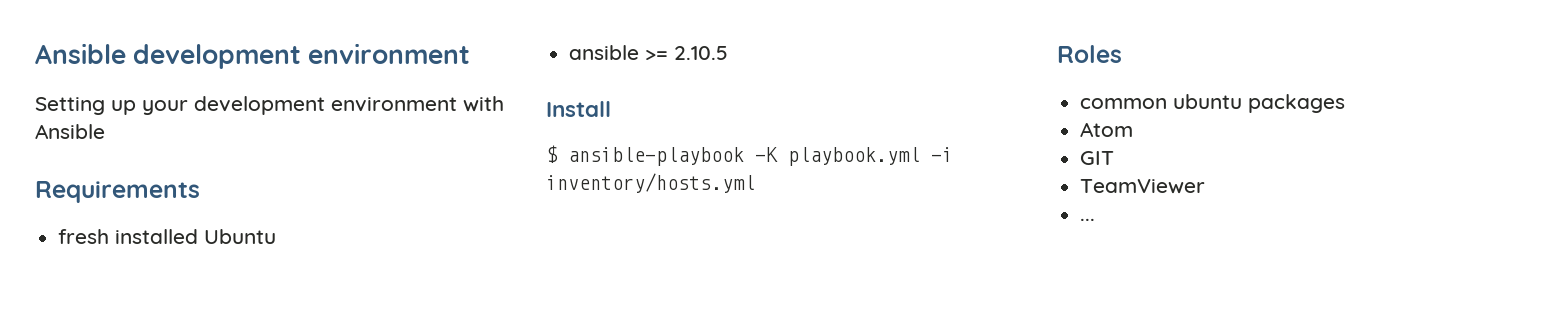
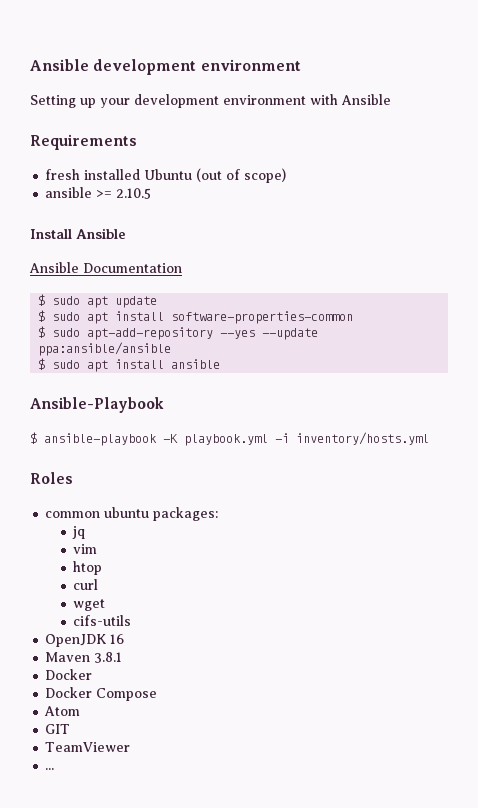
- fresh installed Ubuntu
+ fresh installed Ubuntu (out of scope)
- Install
+ Install Ansible
+ Ansible Documentation
+ $ sudo apt update
+ $ sudo apt install software-properties-common
+ $ sudo apt-add-repository --yes --update ppa:ansible/ansible
+ $ sudo apt install ansible
+ Ansible-Playbook
- common ubuntu packages
+ common ubuntu packages:
+ jq
+ vim
+ htop
+ curl
+ wget
+ cifs-utils
+ OpenJDK 16
+ Maven 3.8.1
+ Docker
+ Docker Compose

